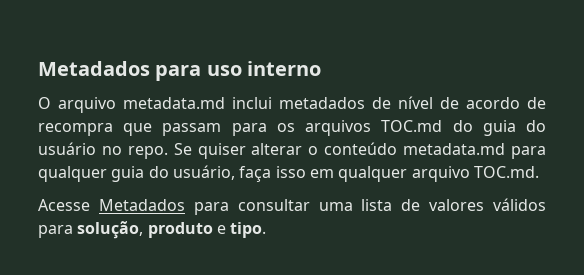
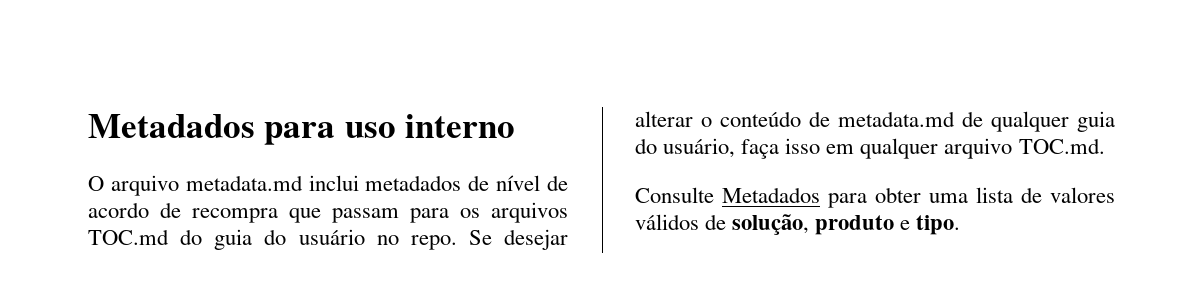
- Se quiser alterar o conteúdo metadata.md para qualquer guia do usuário, faça isso em qualquer arquivo TOC.md.
+ Se desejar alterar o conteúdo de metadata.md de qualquer guia do usuário, faça isso em qualquer arquivo TOC.md.
- Acesse Metadados para consultar uma lista de valores válidos para solução, produto e tipo.
+ Consulte Metadados para obter uma lista de valores válidos de solução, produto e tipo.

